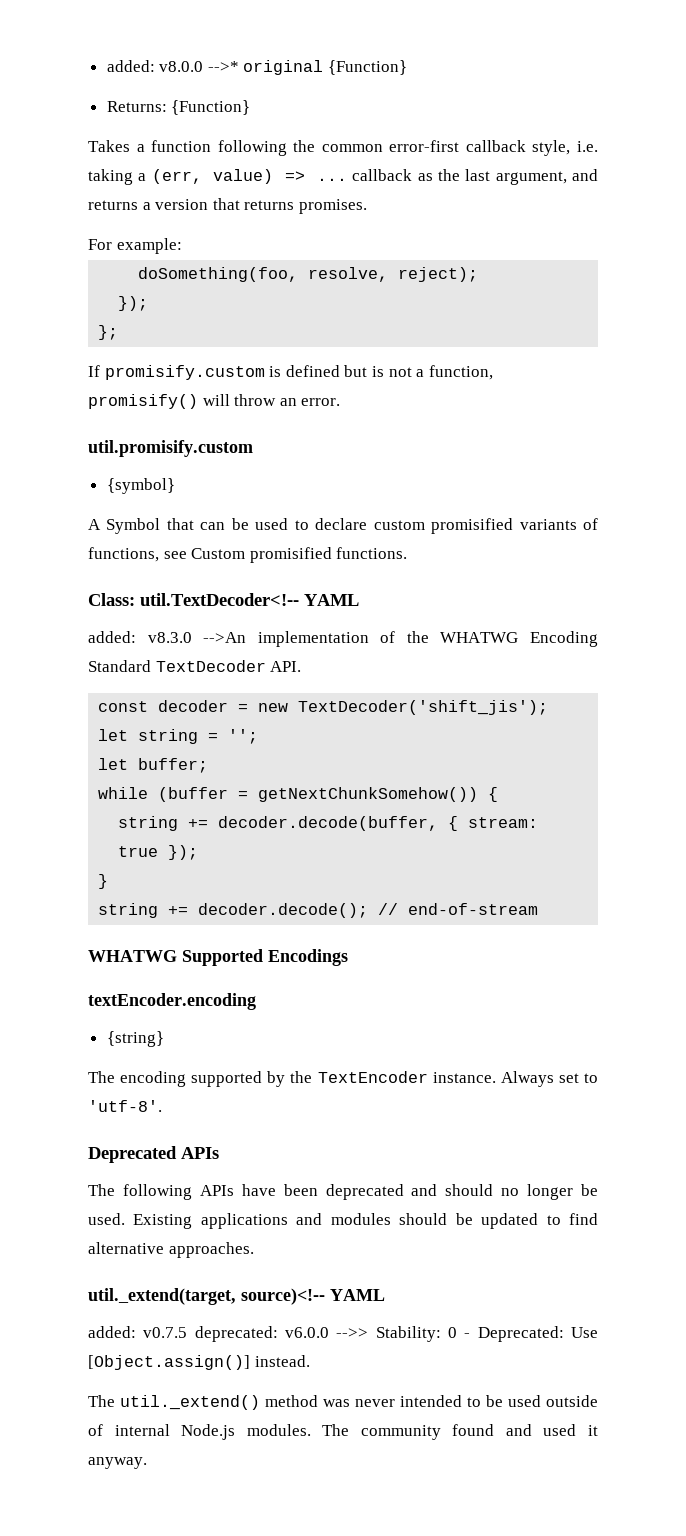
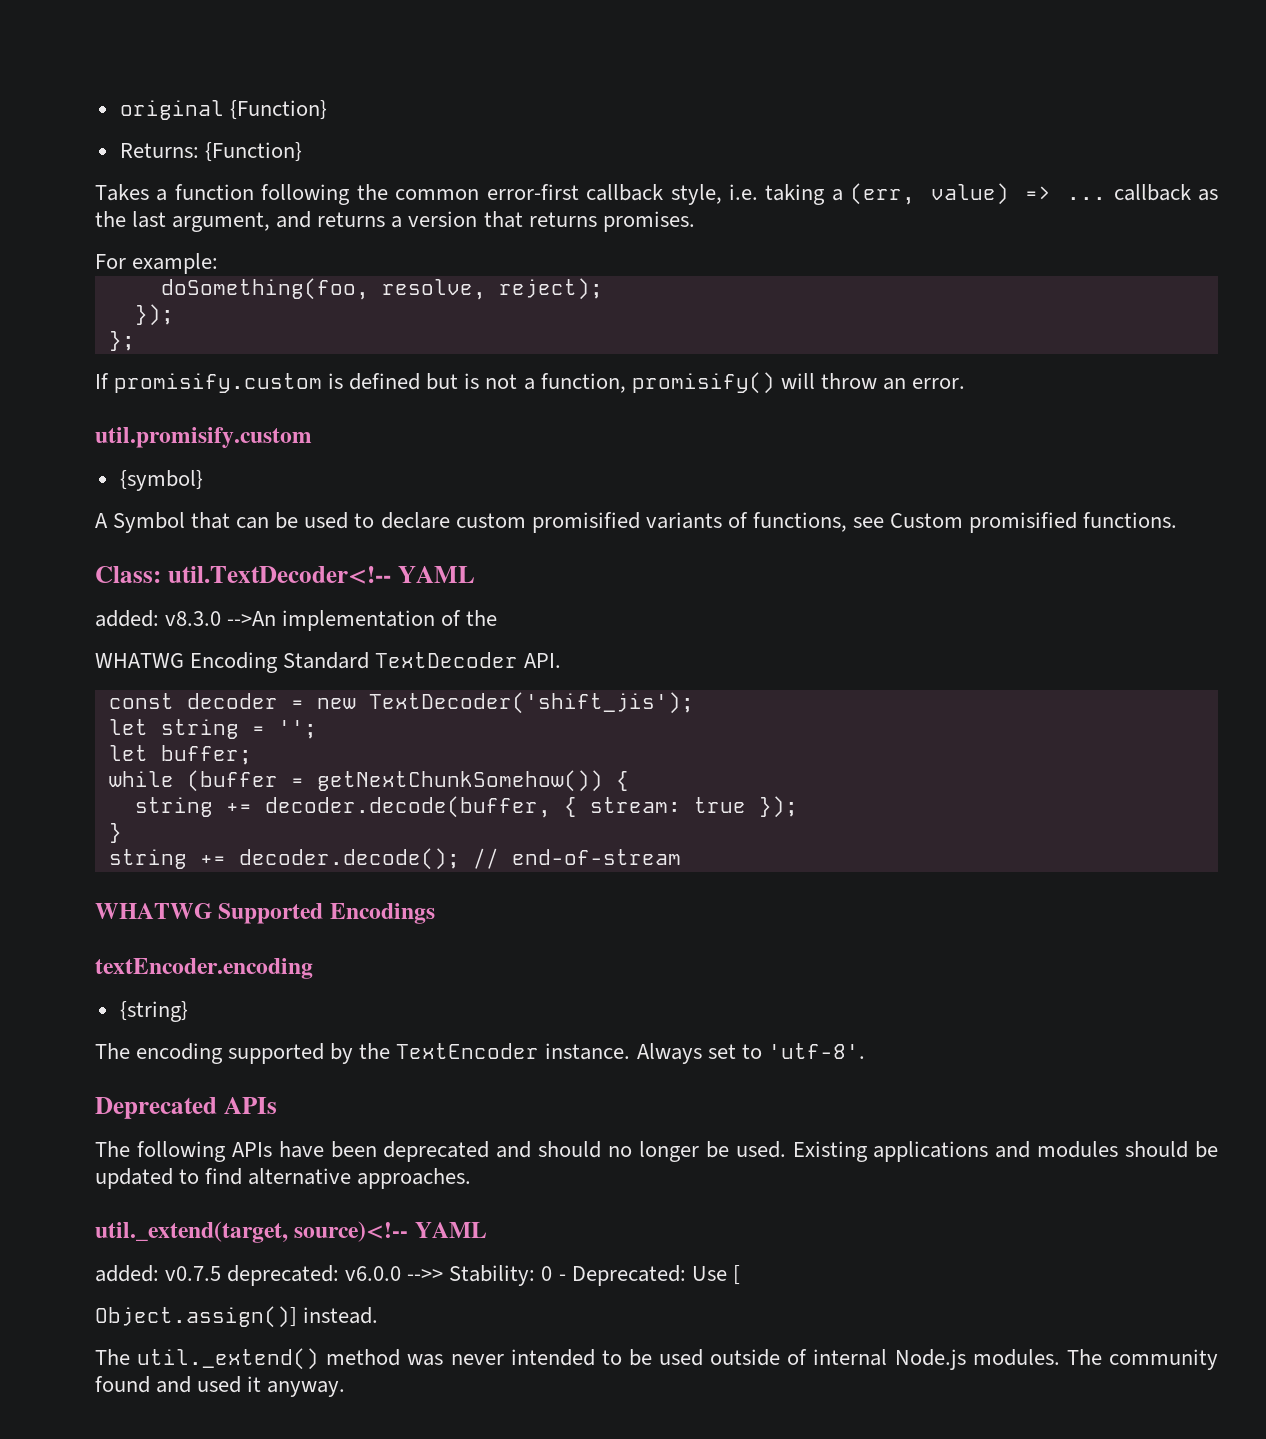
- added: v8.0.0 -->* original {Function}
+ original {Function}
- added: v8.3.0 -->An implementation of the WHATWG Encoding Standard TextDecoder API.
+ added: v8.3.0 -->An implementation of the
+ WHATWG Encoding Standard TextDecoder API.
- added: v0.7.5 deprecated: v6.0.0 -->> Stability: 0 - Deprecated: Use [Object.assign()] instead.
+ added: v0.7.5 deprecated: v6.0.0 -->> Stability: 0 - Deprecated: Use [
+ Object.assign()] instead.

